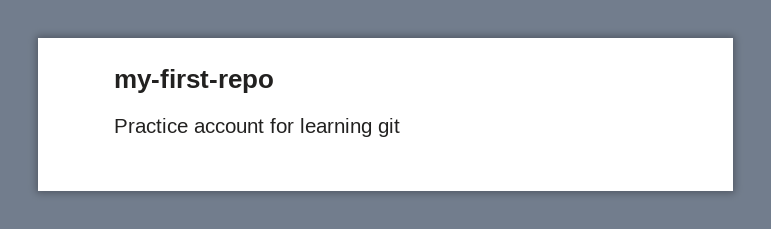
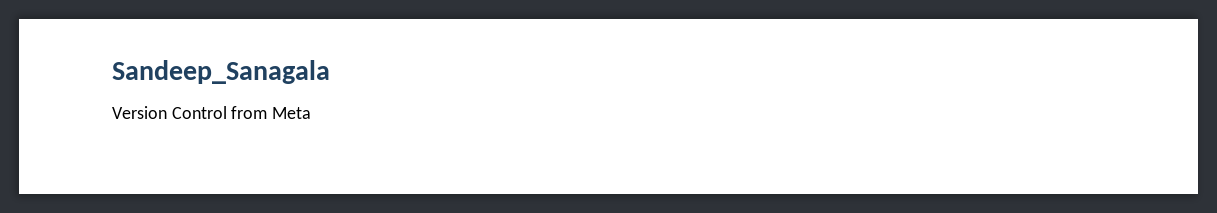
- my-first-repo
- Practice account for learning git
+ Sandeep_Sanagala
+ Version Control from Meta

